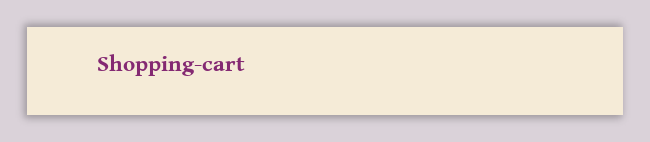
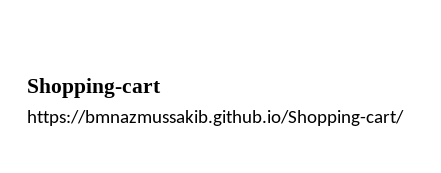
+ https://bmnazmussakib.github.io/Shopping-cart/

